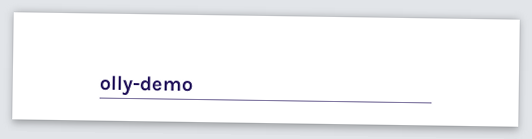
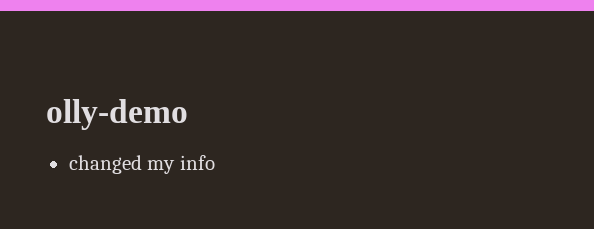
+ changed my info

